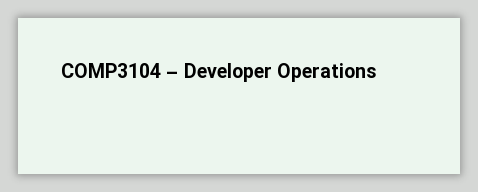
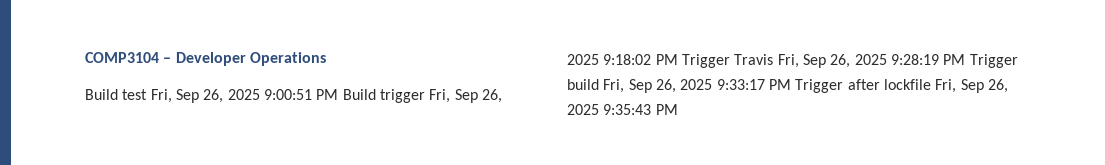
+ Build test Fri, Sep 26, 2025 9:00:51 PM Build trigger Fri, Sep 26, 2025 9:18:02 PM Trigger Travis Fri, Sep 26, 2025 9:28:19 PM Trigger build Fri, Sep 26, 2025 9:33:17 PM Trigger after lockfile Fri, Sep 26, 2025 9:35:43 PM

